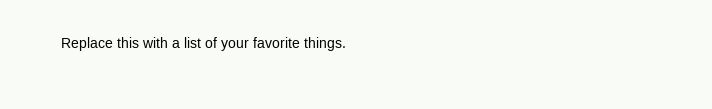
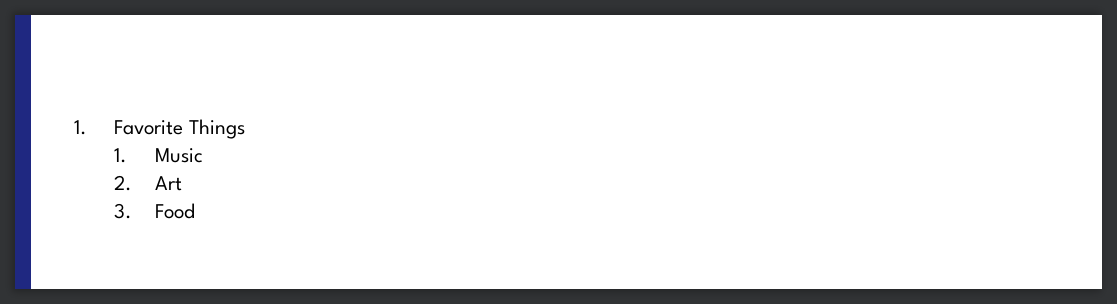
- Replace this with a list of your favorite things.
+ 1. Favorite Things
+ 1. Music
+ 2. Art
+ 3. Food

